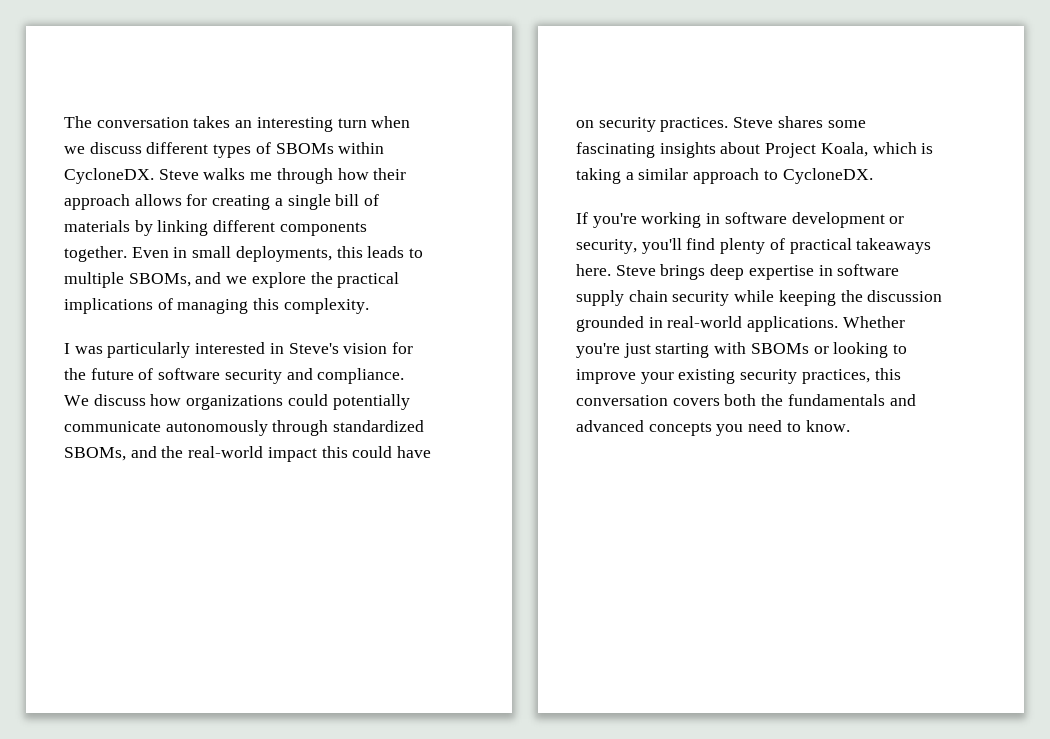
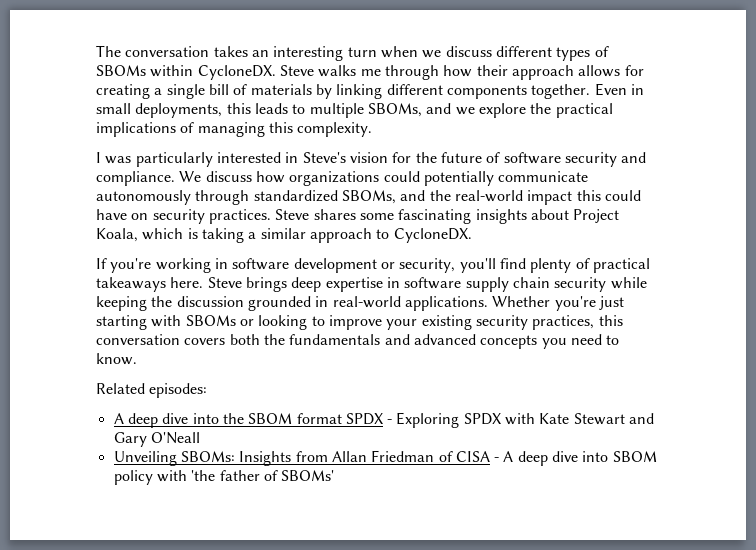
+ Related episodes:
+ A deep dive into the SBOM format SPDX - Exploring SPDX with Kate Stewart and Gary O'Neall
+ Unveiling SBOMs: Insights from Allan Friedman of CISA - A deep dive into SBOM policy with 'the father of SBOMs'

